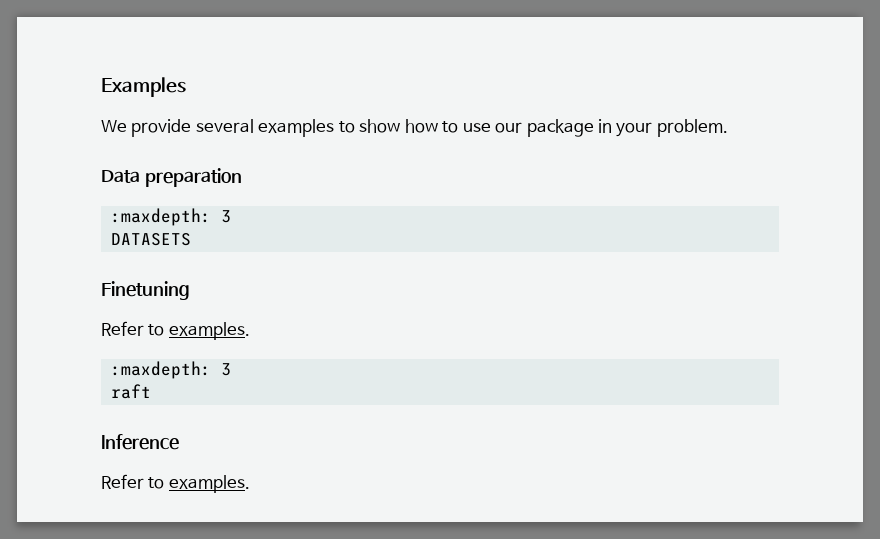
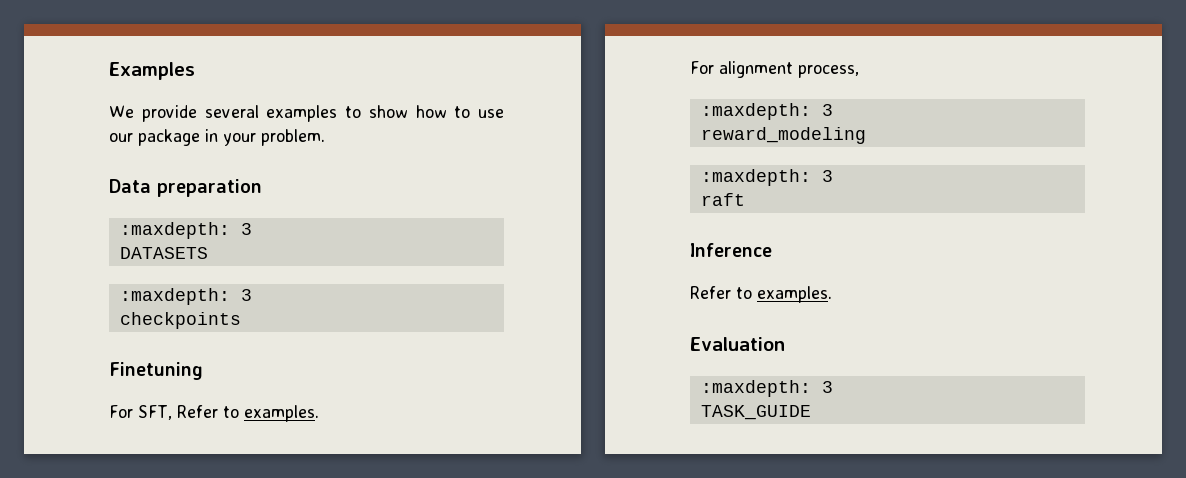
  DATASETS
+ :maxdepth: 3
+ checkpoints
  Finetuning
- Refer to examples.
+ For SFT, Refer to examples.
+ For alignment process,
+ :maxdepth: 3
+ reward_modeling
+ Evaluation
+ :maxdepth: 3
+ TASK_GUIDE

